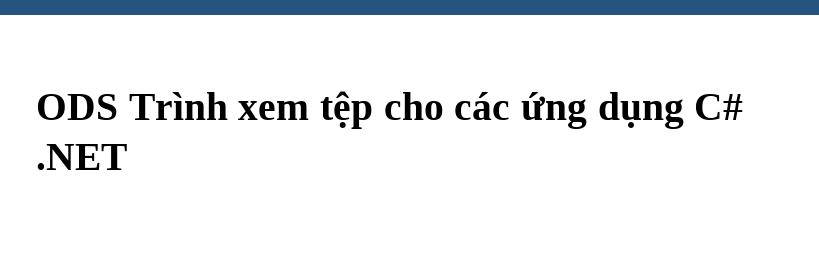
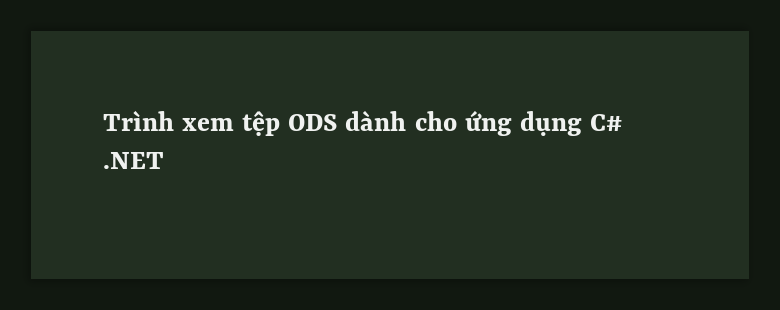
- ODS Trình xem tệp cho các ứng dụng C# .NET
+ Trình xem tệp ODS dành cho ứng dụng C# .NET

